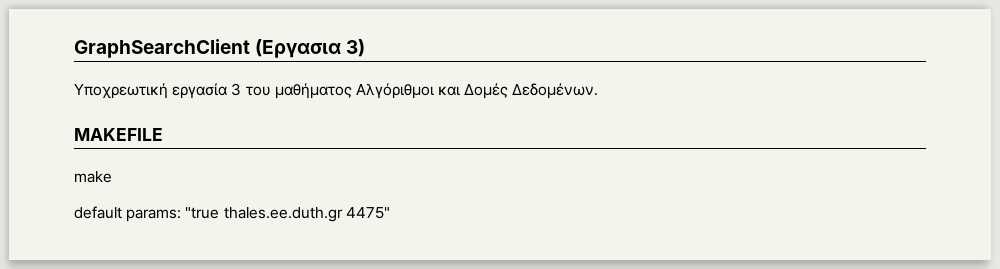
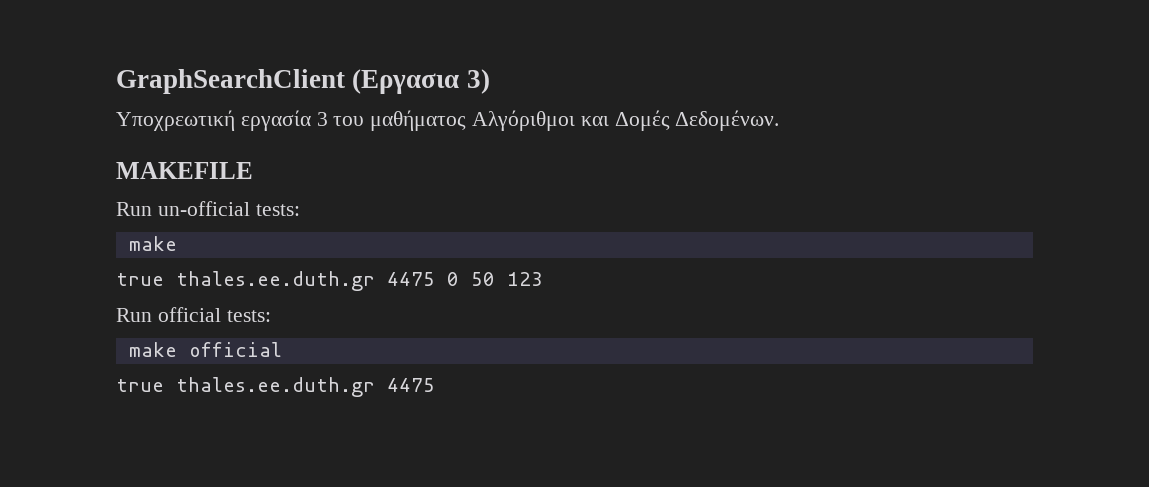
+ Run un-official tests:
  make
- default params: "true thales.ee.duth.gr 4475"
+ true thales.ee.duth.gr 4475 0 50 123
+ Run official tests:
+ make official
+ true thales.ee.duth.gr 4475

